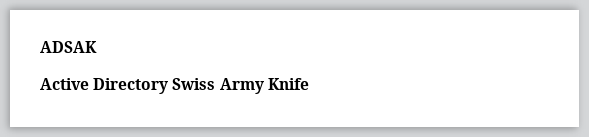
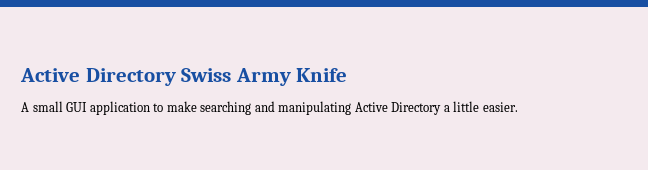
- ADSAK
+ A small GUI application to make searching and manipulating Active Directory a little easier.

